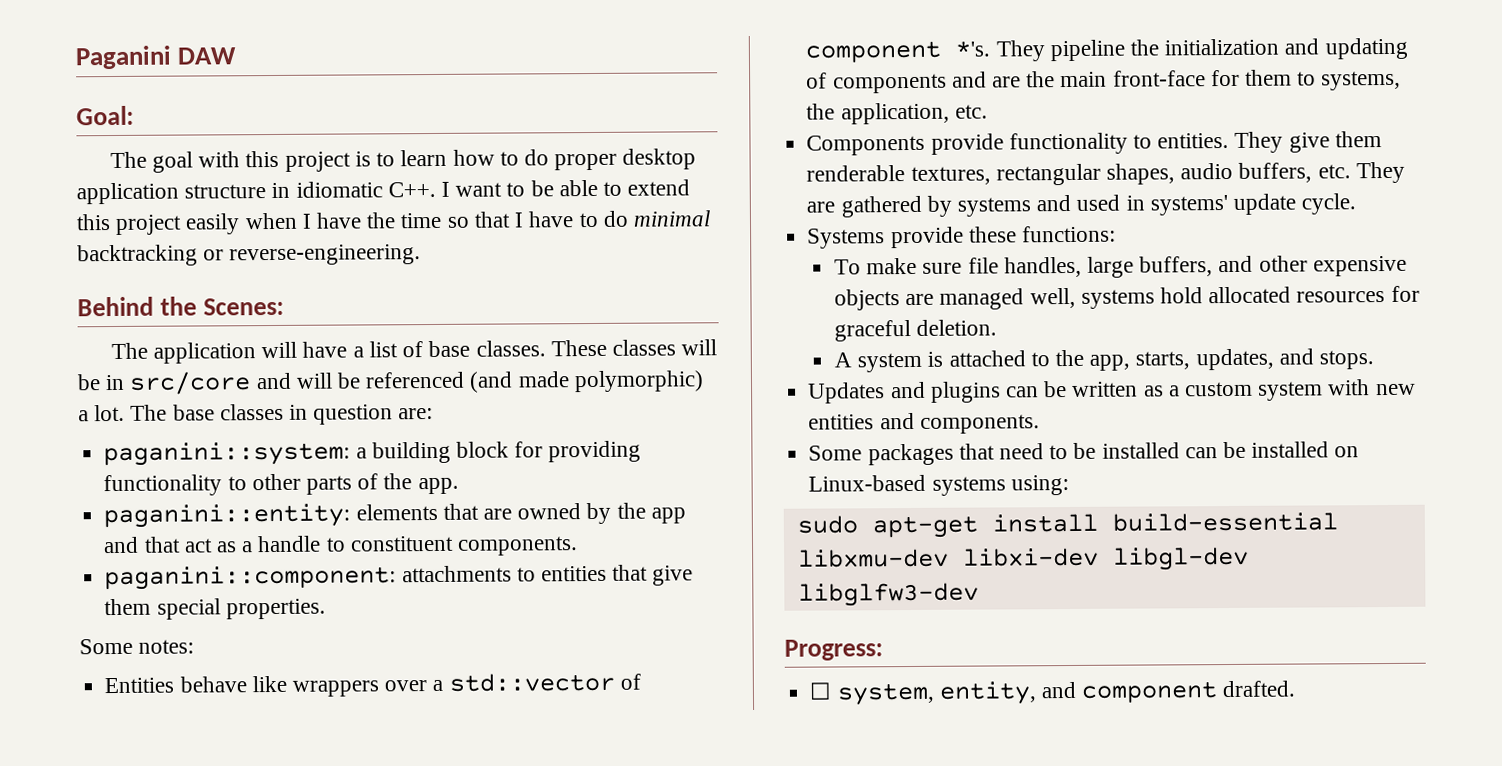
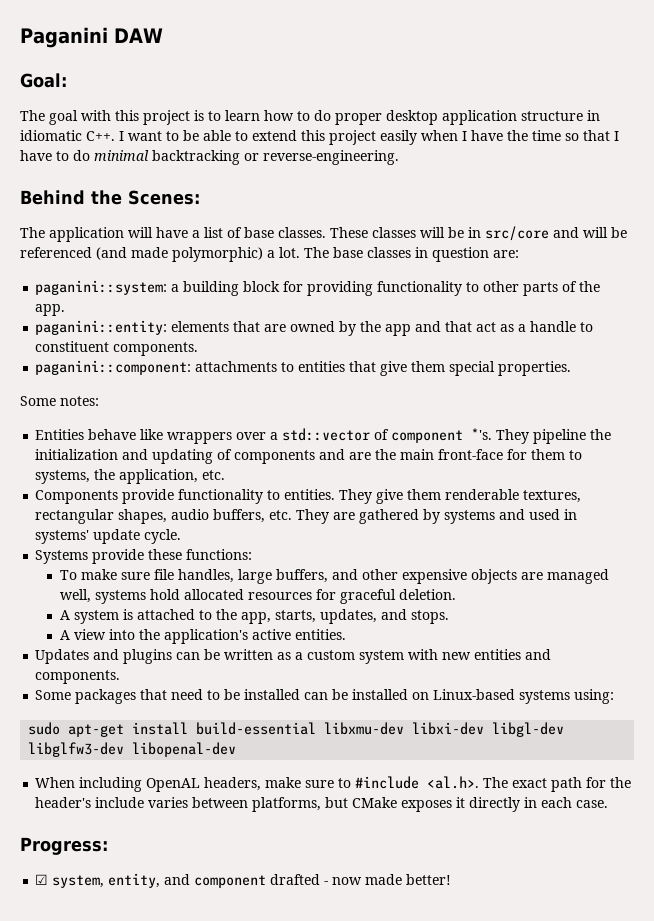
+ A view into the application's active entities.
- sudo apt-get install build-essential libxmu-dev libxi-dev libgl-dev libglfw3-dev
+ sudo apt-get install build-essential libxmu-dev libxi-dev libgl-dev libglfw3-dev libopenal-dev
+ When including OpenAL headers, make sure to #include <al.h>. The exact path for the header's include varies between platforms, but CMake exposes it directly in each case.
- ☐ system, entity, and component drafted.
+ ☑ system, entity, and component drafted - now made better!

